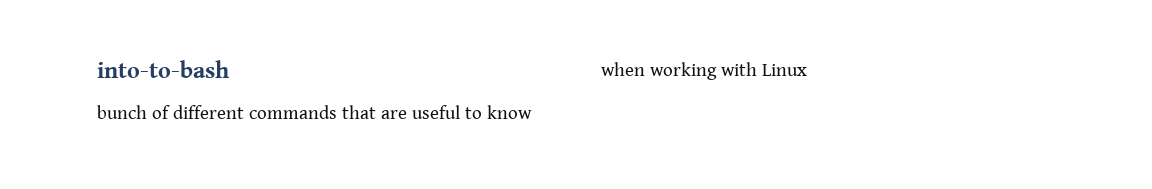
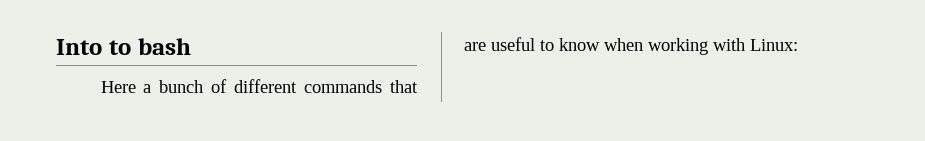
- into-to-bash
- bunch of different commands that are useful to know when working with Linux
+ Into to bash
+ Here a bunch of different commands that are useful to know when working with Linux:

